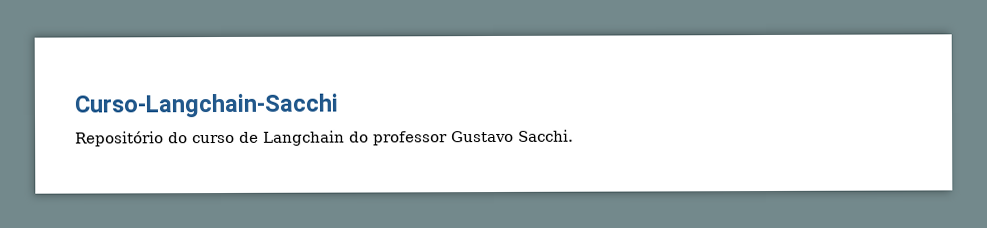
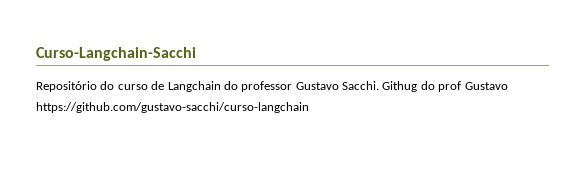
+ Githug do prof Gustavo https://github.com/gustavo-sacchi/curso-langchain

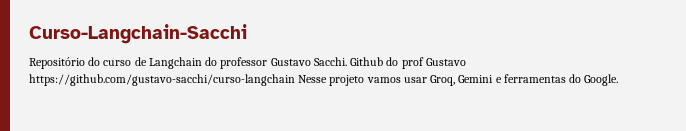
- Githug do prof Gustavo https://github.com/gustavo-sacchi/curso-langchain
+ Github do prof Gustavo https://github.com/gustavo-sacchi/curso-langchain Nesse projeto vamos usar Groq, Gemini e ferramentas do Google.

